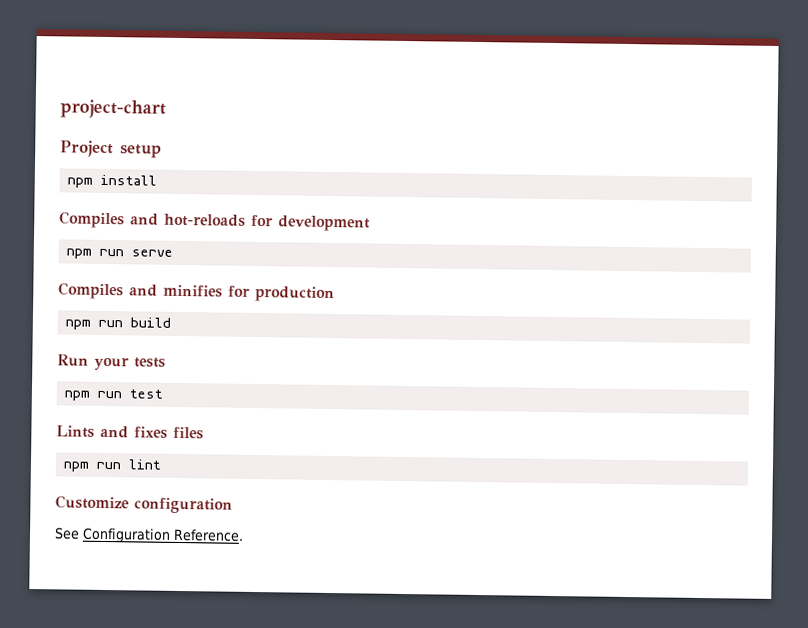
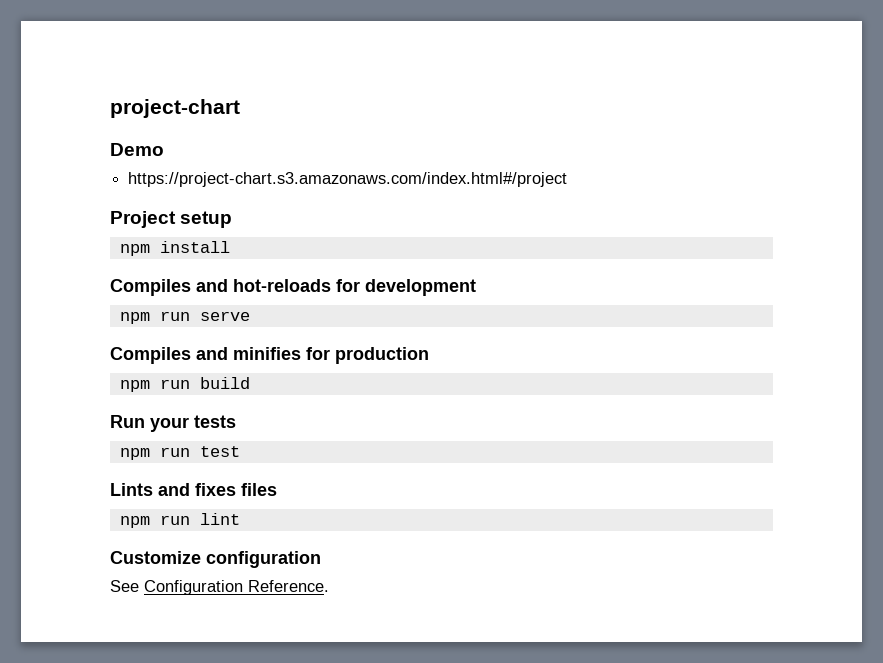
+ Demo
+ https://project-chart.s3.amazonaws.com/index.html#/project

